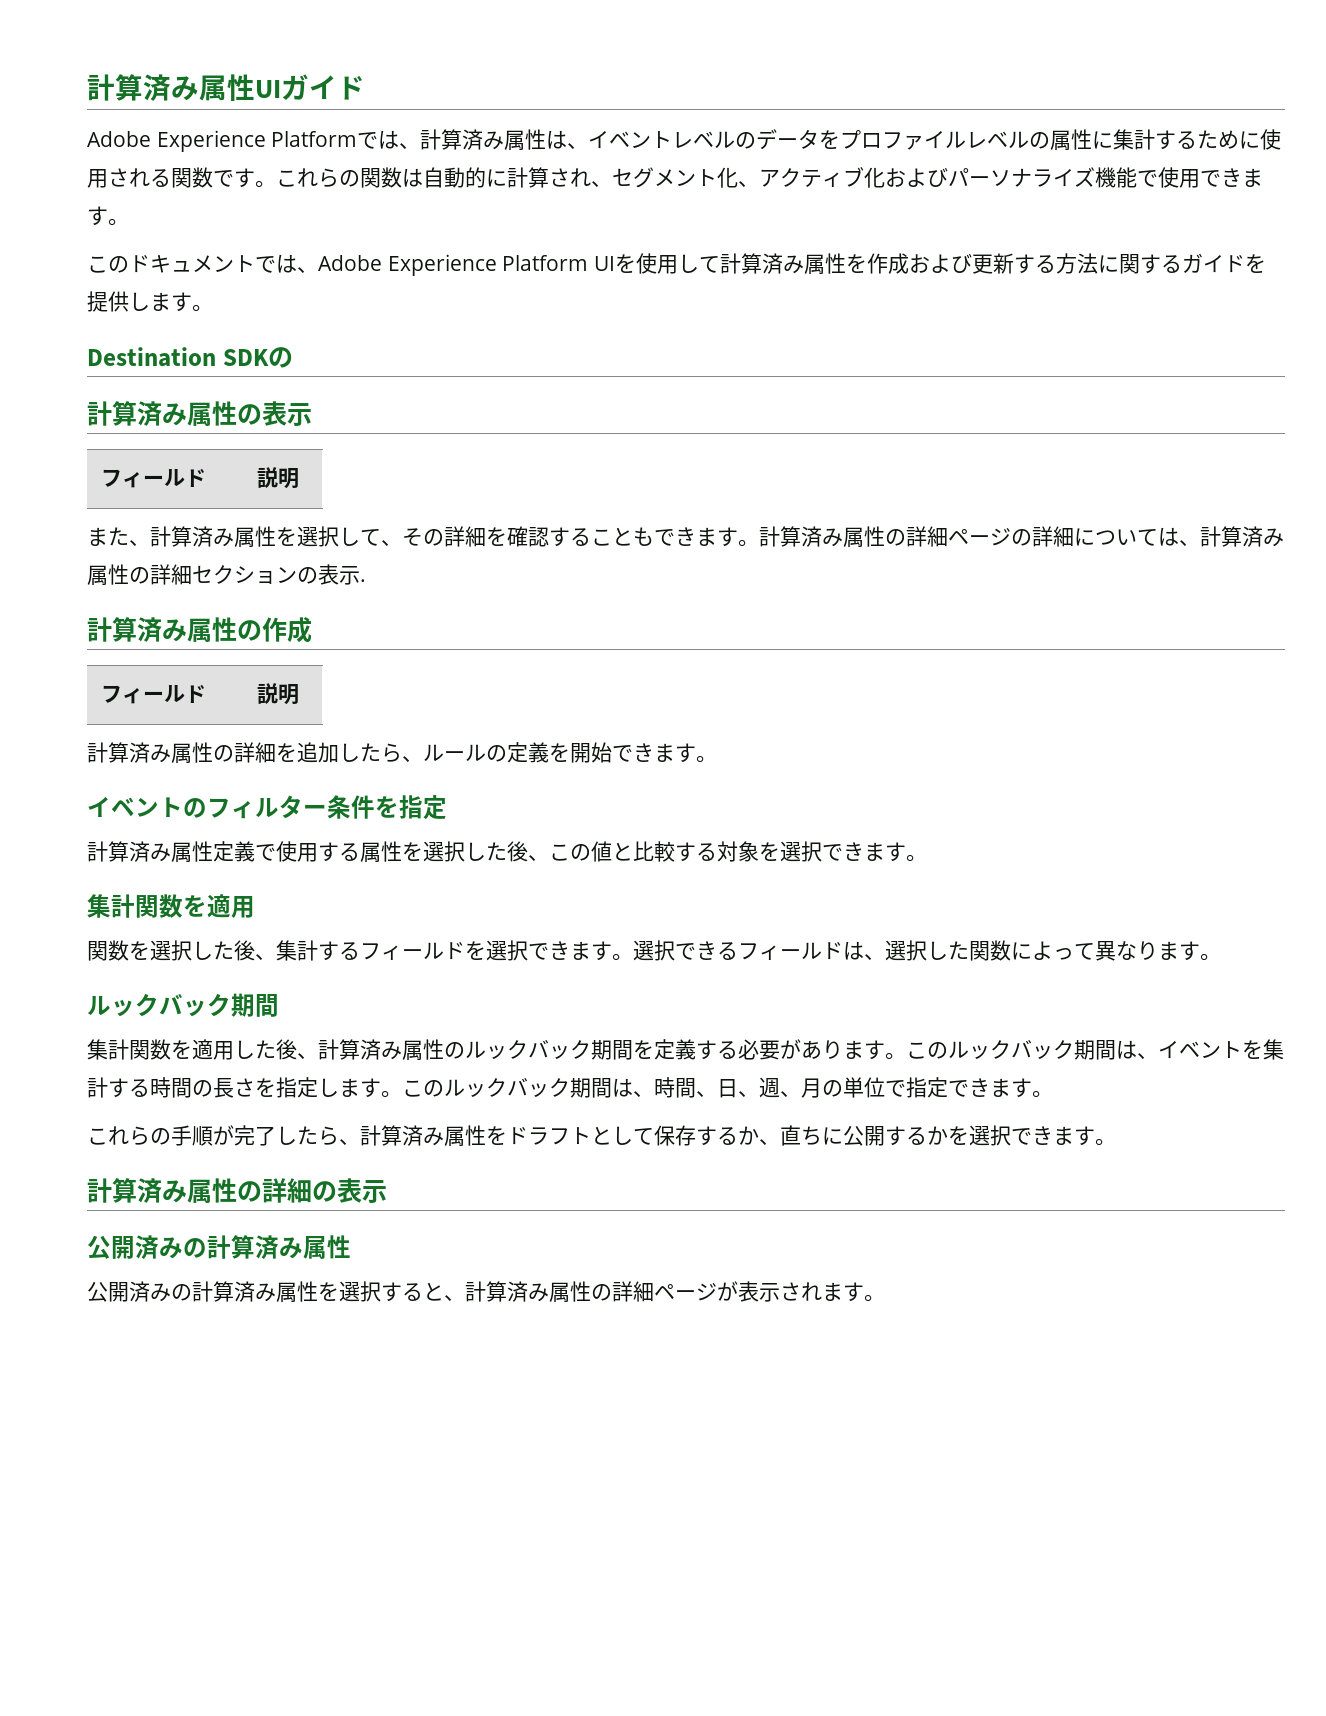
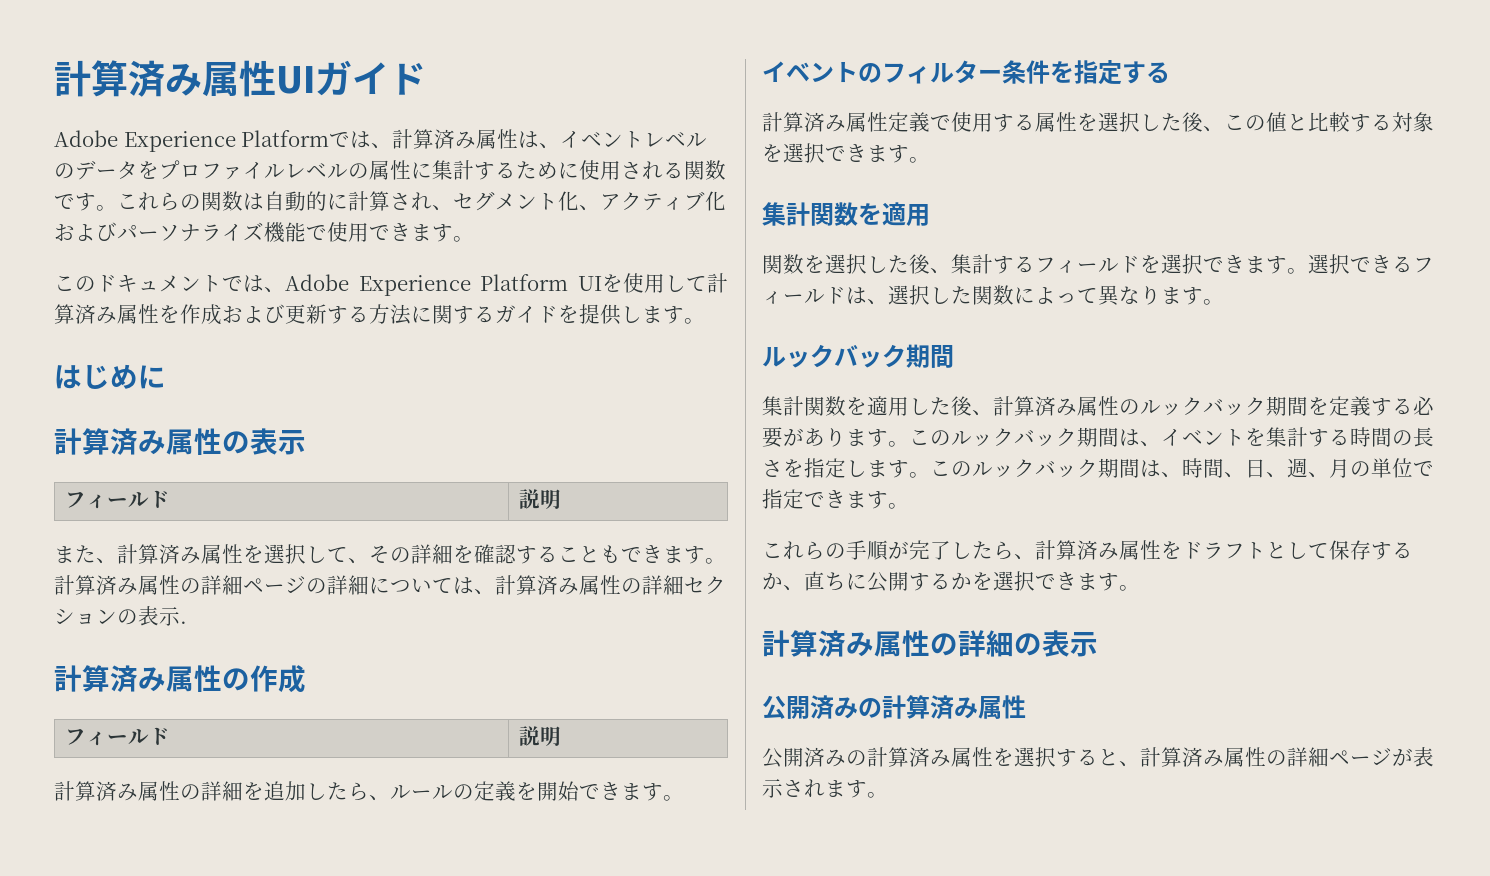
- Destination SDKの
+ はじめに
- イベントのフィルター条件を指定
+ イベントのフィルター条件を指定する

